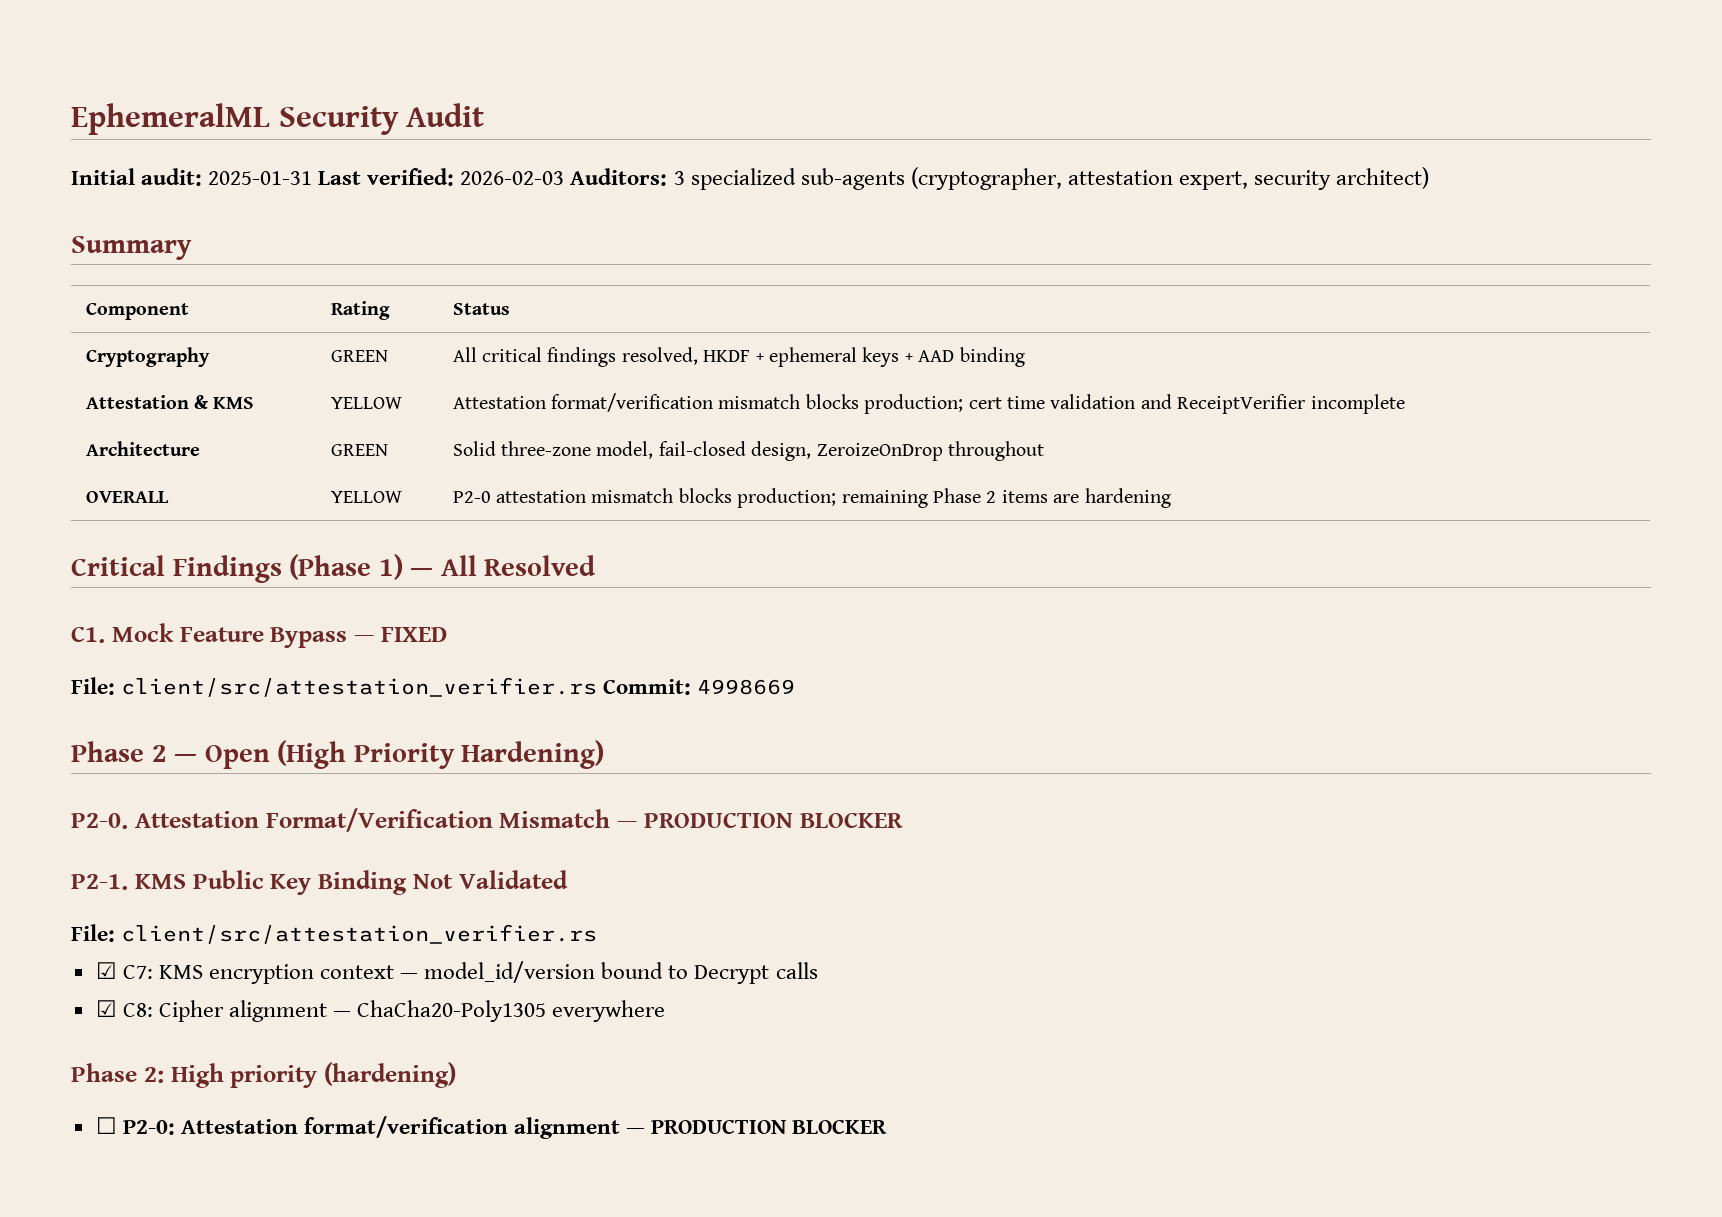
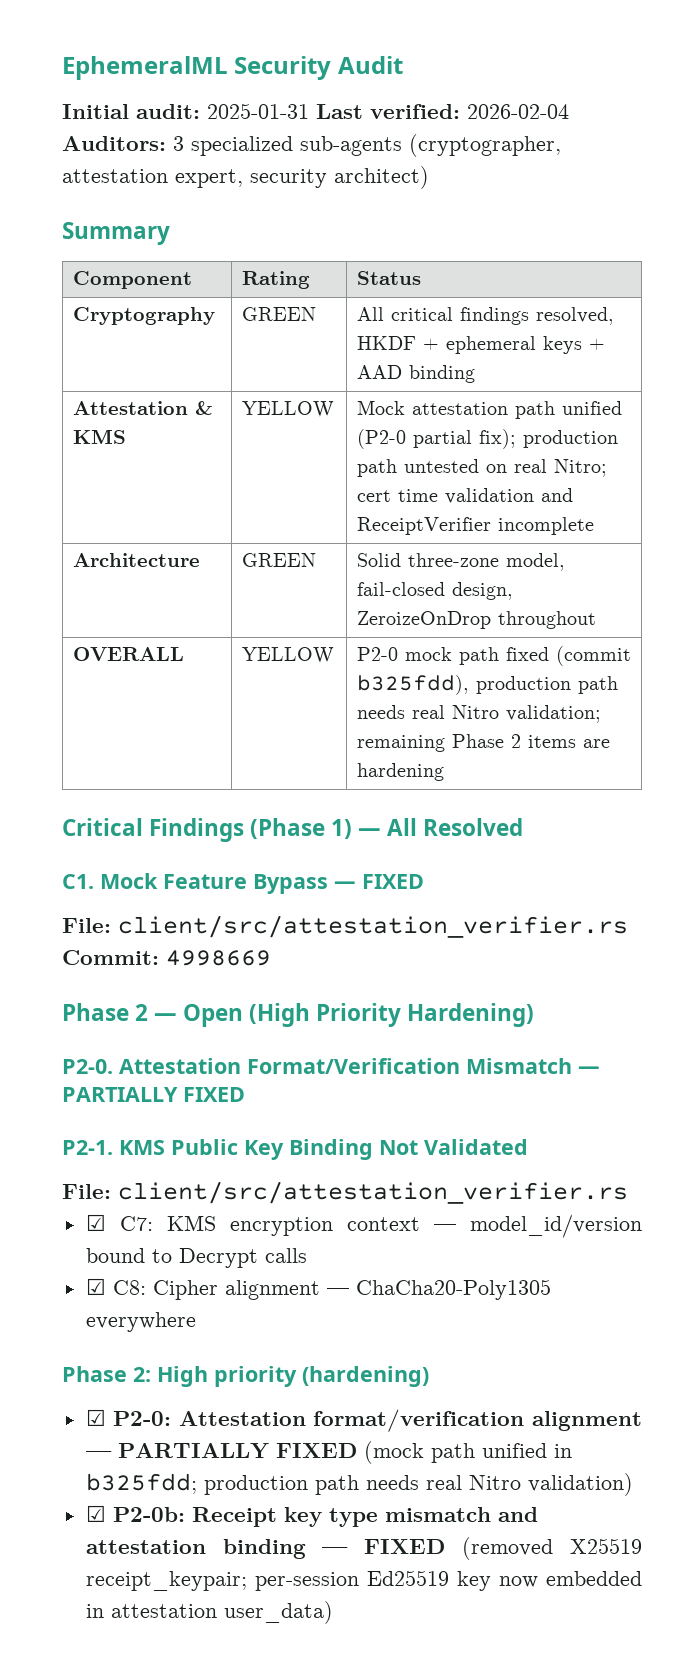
- Initial audit: 2025-01-31 Last verified: 2026-02-03 Auditors: 3 specialized sub-agents (cryptographer, attestation expert, security architect)
+ Initial audit: 2025-01-31 Last verified: 2026-02-04 Auditors: 3 specialized sub-agents (cryptographer, attestation expert, security architect)
- Attestation & KMS | YELLOW | Attestation format/verification mismatch blocks production; cert time validation and ReceiptVerifier incomplete
+ Attestation & KMS | YELLOW | Mock attestation path unified (P2-0 partial fix); production path untested on real Nitro; cert time validation and ReceiptVerifier incomplete
- OVERALL | YELLOW | P2-0 attestation mismatch blocks production; remaining Phase 2 items are hardening
+ OVERALL | YELLOW | P2-0 mock path fixed (commit b325fdd), production path needs real Nitro validation; remaining Phase 2 items are hardening
- Attestation Format/Verification Mismatch — PRODUCTION BLOCKER
+ Attestation Format/Verification Mismatch — PARTIALLY FIXED
- ☐ P2-0: Attestation format/verification alignment — PRODUCTION BLOCKER
+ ☑ P2-0: Attestation format/verification alignment — PARTIALLY FIXED (mock path unified in b325fdd; production path needs real Nitro validation)
+ ☑ P2-0b: Receipt key type mismatch and attestation binding — FIXED (removed X25519 receipt_keypair; per-session Ed25519 key now embedded in attestation user_data)

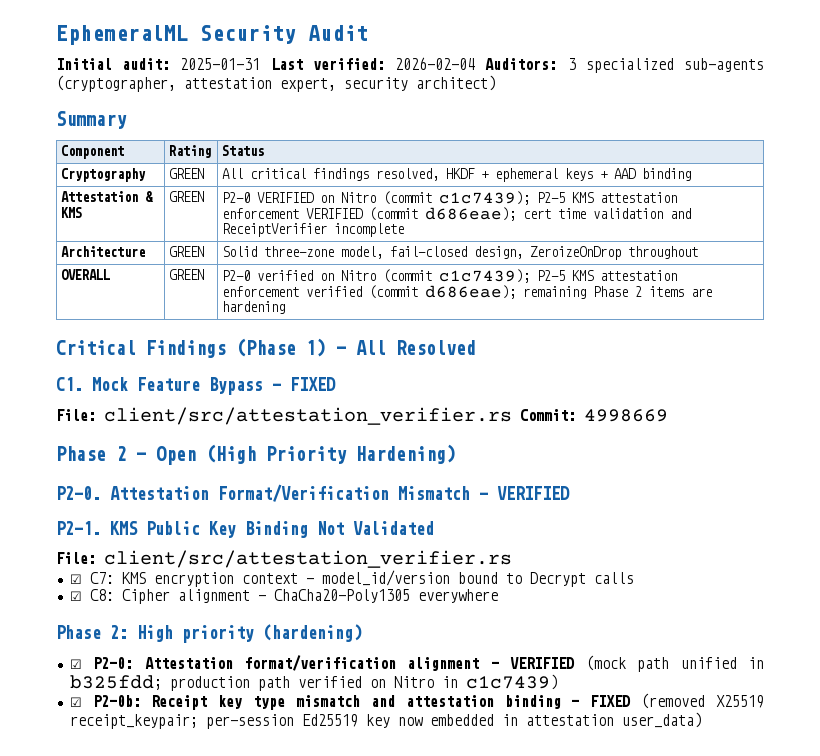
- Attestation & KMS | YELLOW | Mock attestation path unified (P2-0 partial fix); production path untested on real Nitro; cert time validation and ReceiptVerifier incomplete
+ Attestation & KMS | GREEN | P2-0 VERIFIED on Nitro (commit c1c7439); P2-5 KMS attestation enforcement VERIFIED (commit d686eae); cert time validation and ReceiptVerifier incomplete
- OVERALL | YELLOW | P2-0 mock path fixed (commit b325fdd), production path needs real Nitro validation; remaining Phase 2 items are hardening
+ OVERALL | GREEN | P2-0 verified on Nitro (commit c1c7439); P2-5 KMS attestation enforcement verified (commit d686eae); remaining Phase 2 items are hardening
- Attestation Format/Verification Mismatch — PARTIALLY FIXED
+ Attestation Format/Verification Mismatch — VERIFIED
- ☑ P2-0: Attestation format/verification alignment — PARTIALLY FIXED (mock path unified in b325fdd; production path needs real Nitro validation)
+ ☑ P2-0: Attestation format/verification alignment — VERIFIED (mock path unified in b325fdd; production path verified on Nitro in c1c7439)

